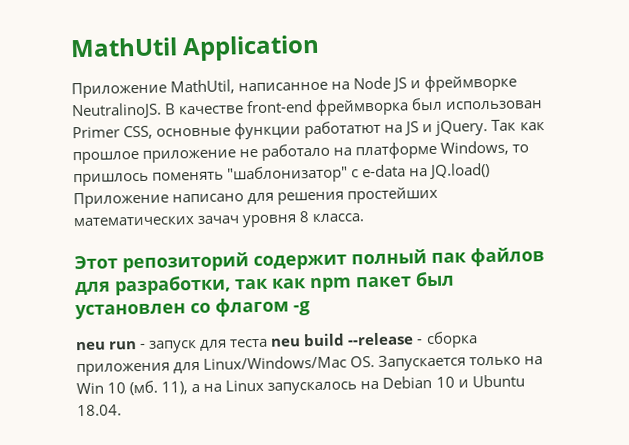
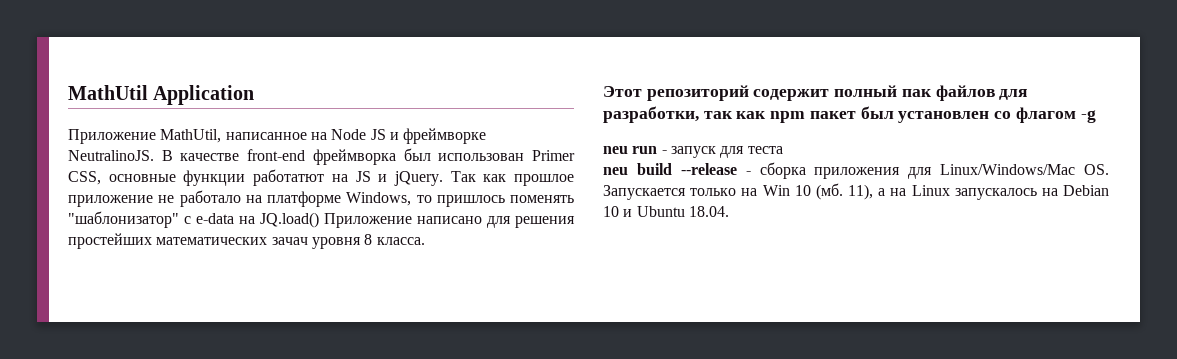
- neu run - запуск для теста neu build --release - сборка приложения для Linux/Windows/Mac OS. Запускается только на Win 10 (мб.
+ neu run - запуск для теста
+ neu build --release - сборка приложения для Linux/Windows/Mac OS. Запускается только на Win 10 (мб.

